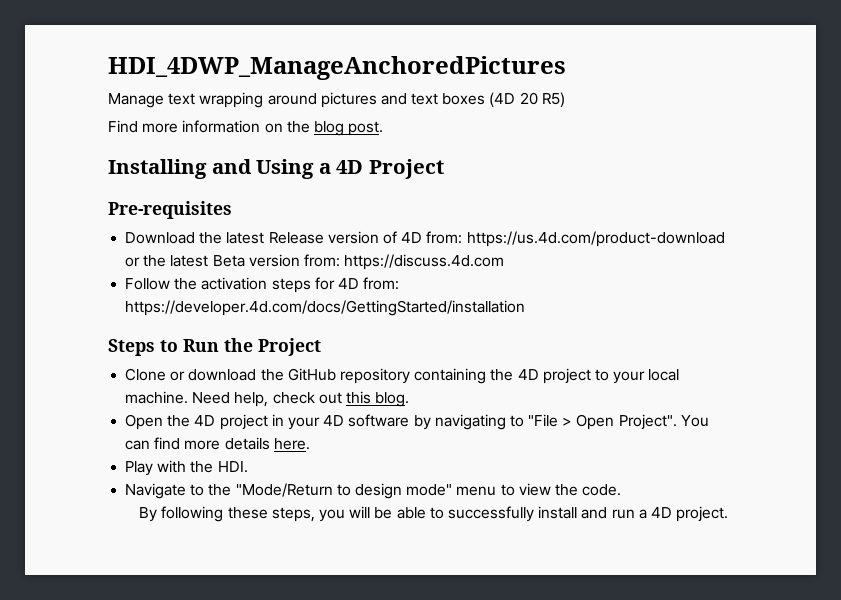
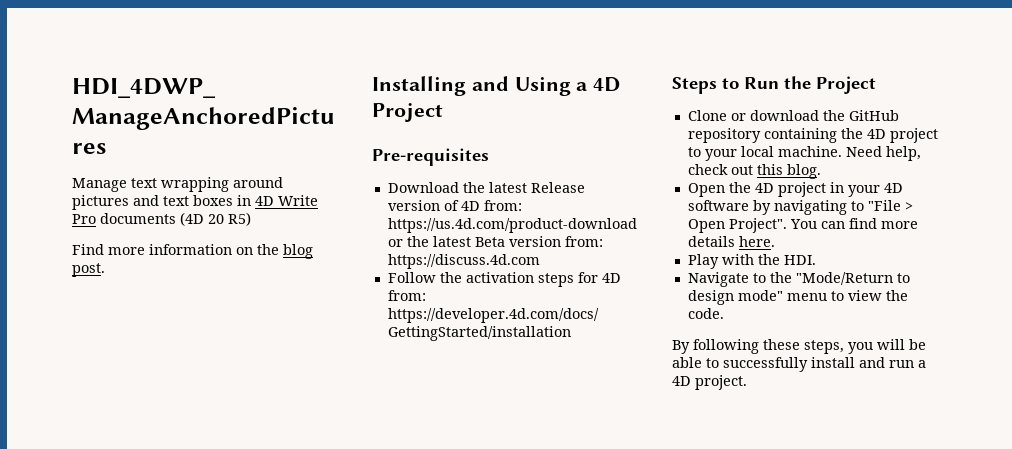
- Manage text wrapping around pictures and text boxes (4D 20 R5)
+ Manage text wrapping around pictures and text boxes in 4D Write Pro documents (4D 20 R5)

